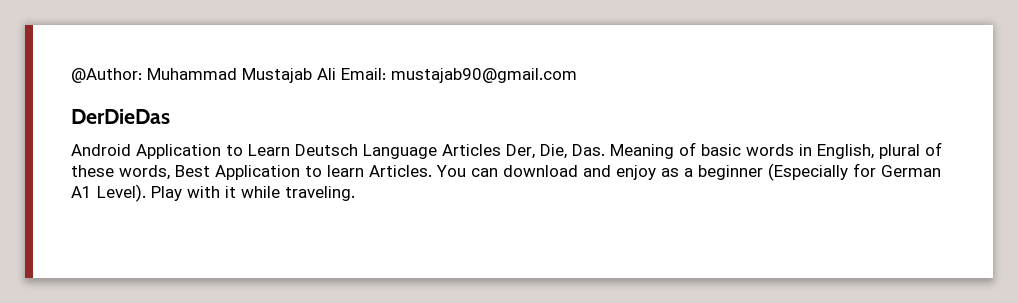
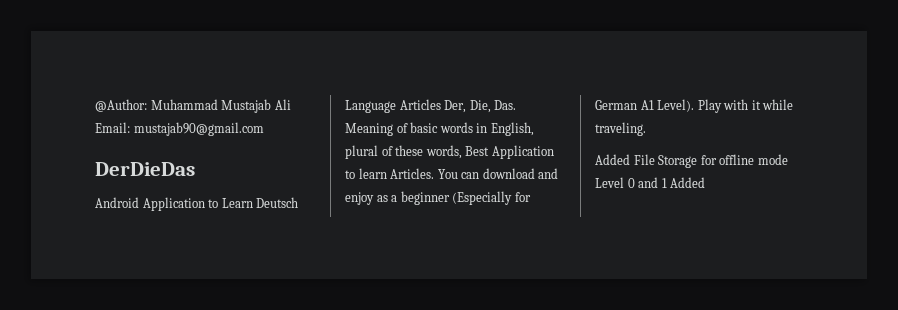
+ Added File Storage for offline mode Level 0 and 1 Added

